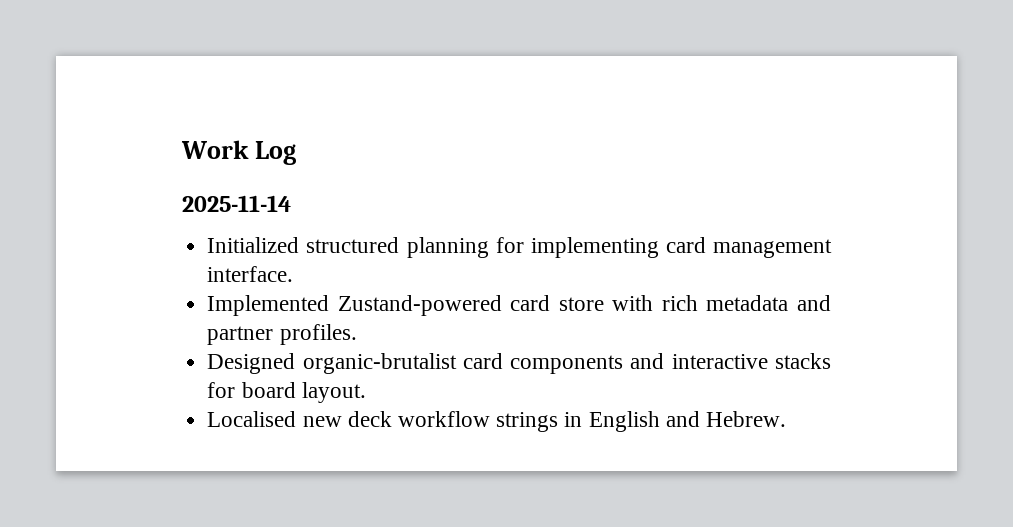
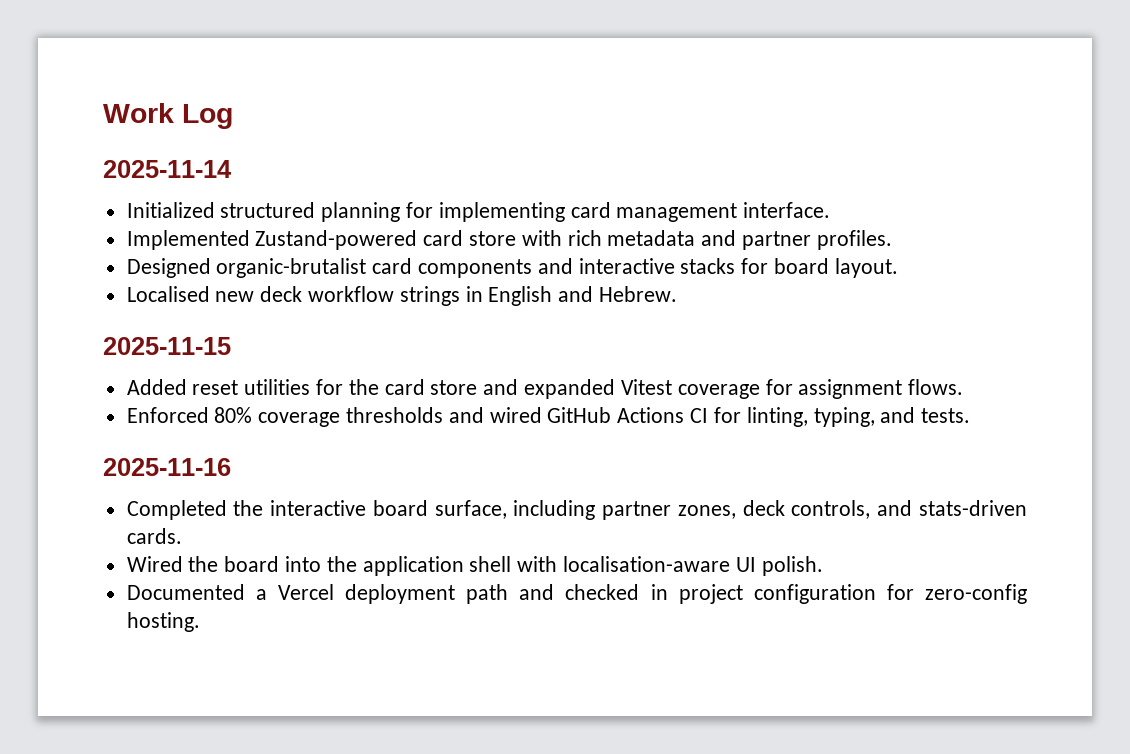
+ 2025-11-15
+ Added reset utilities for the card store and expanded Vitest coverage for assignment flows.
+ Enforced 80% coverage thresholds and wired GitHub Actions CI for linting, typing, and tests.
+ 2025-11-16
+ Completed the interactive board surface, including partner zones, deck controls, and stats-driven cards.
+ Wired the board into the application shell with localisation-aware UI polish.
+ Documented a Vercel deployment path and checked in project configuration for zero-config hosting.

